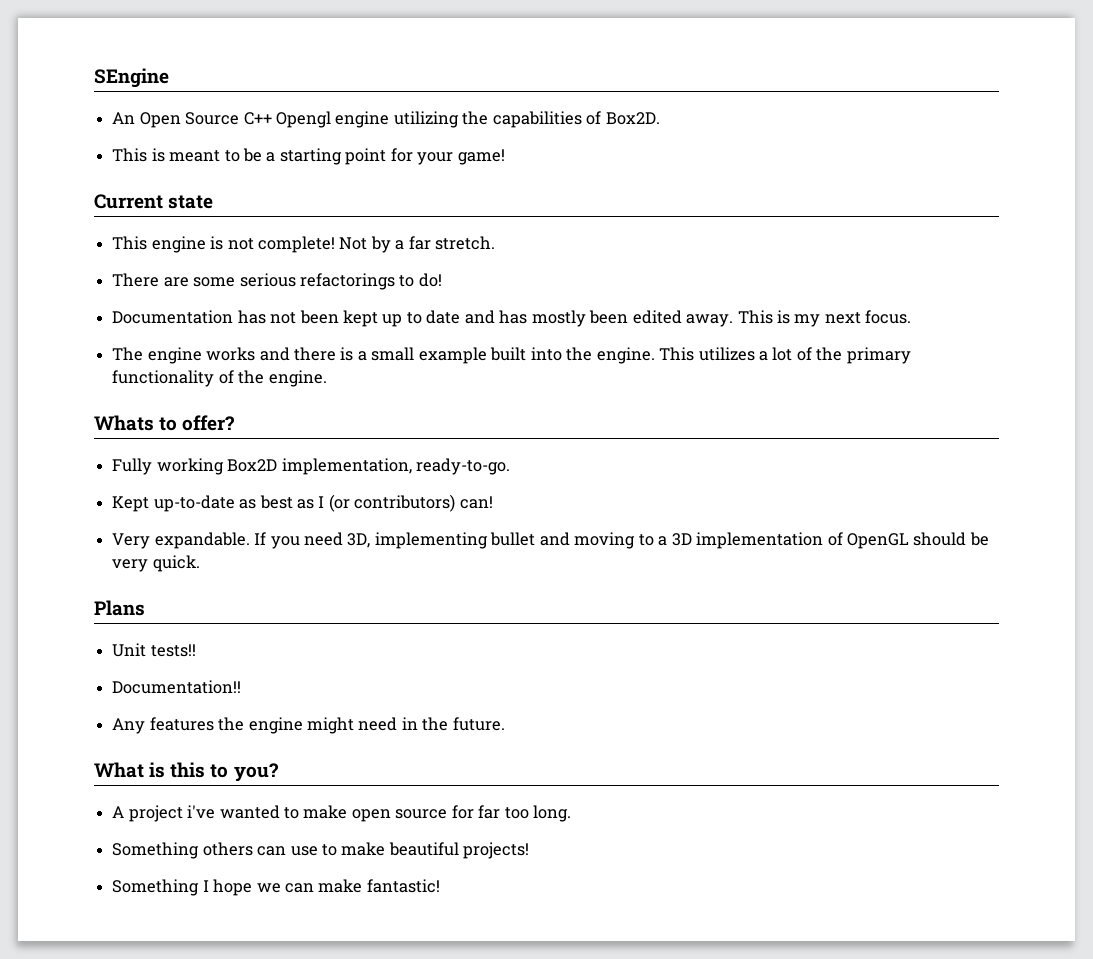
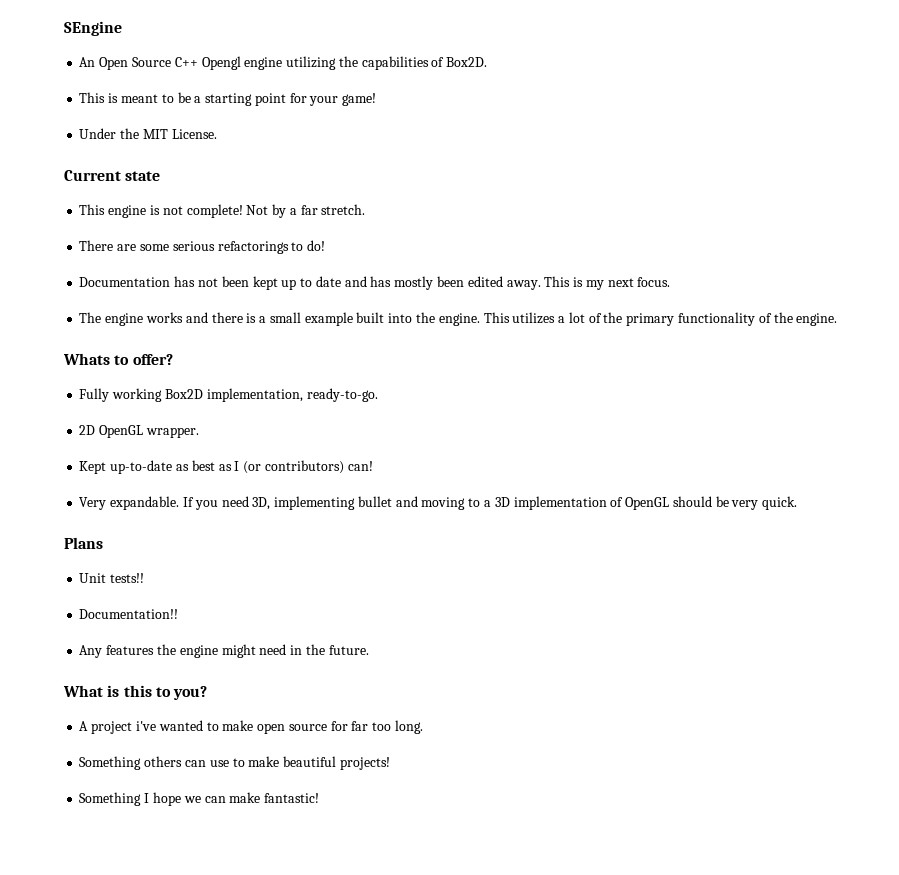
+ Under the MIT License.
+ 2D OpenGL wrapper.

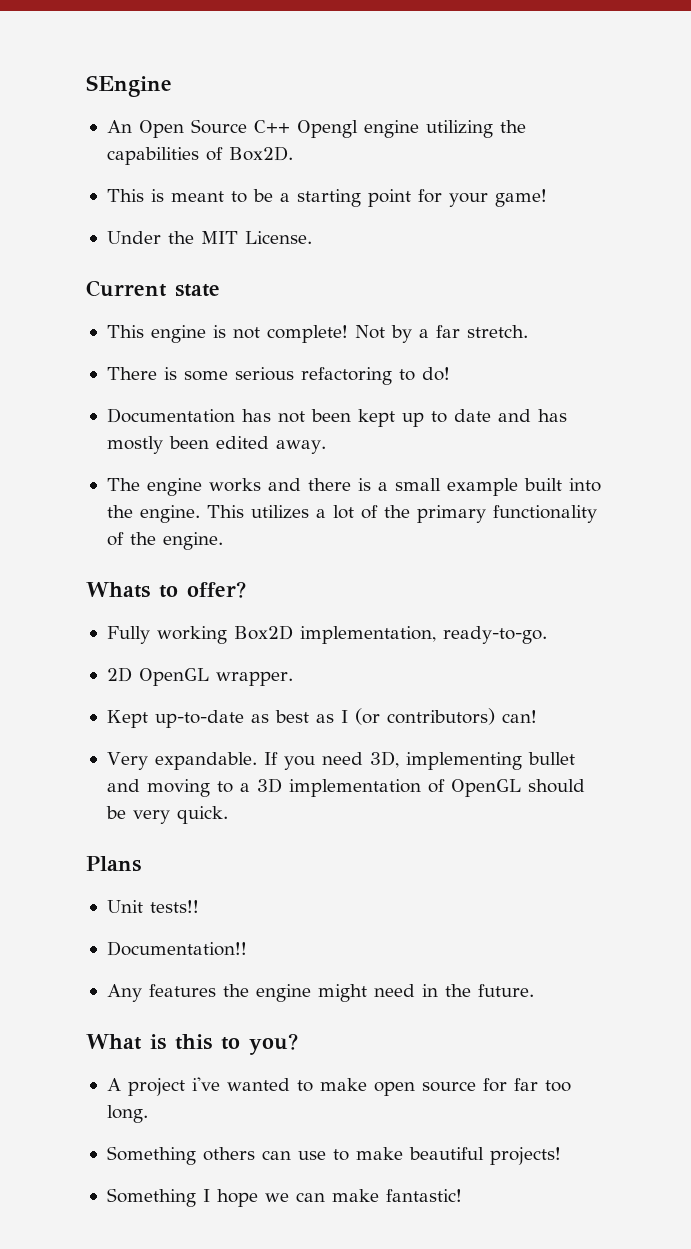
- There are some serious refactorings to do!
+ There is some serious refactoring to do!
- This is my next focus.

